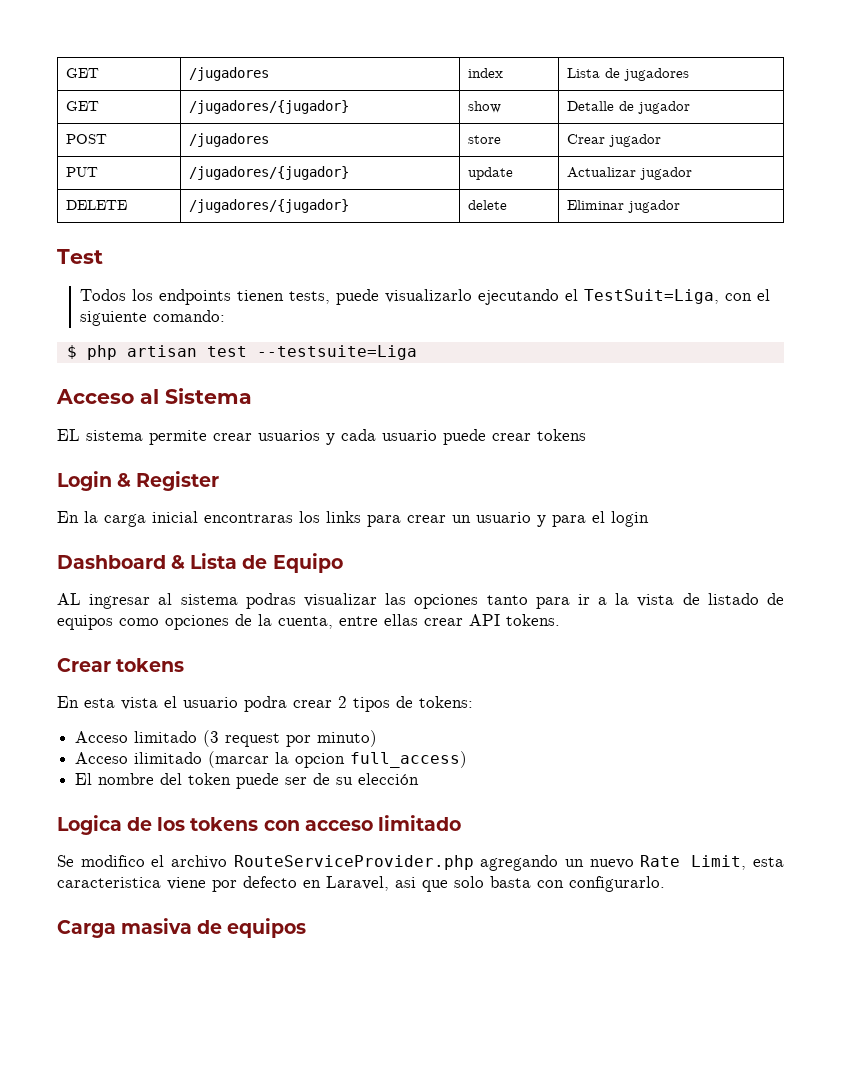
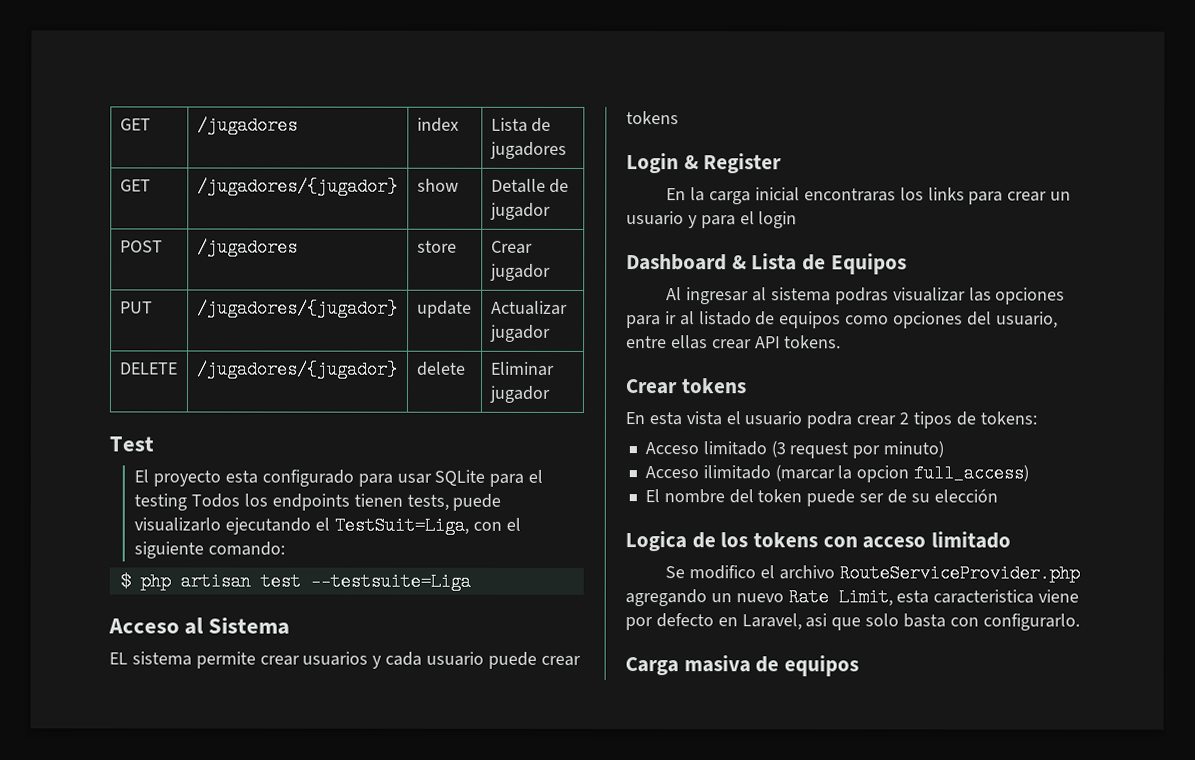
- Todos los endpoints tienen tests, puede visualizarlo ejecutando el TestSuit=Liga, con el siguiente comando:
+ El proyecto esta configurado para usar SQLite para el testing Todos los endpoints tienen tests, puede visualizarlo ejecutando el TestSuit=Liga, con el siguiente comando:
- Dashboard & Lista de Equipo
- AL ingresar al sistema podras visualizar las opciones tanto para ir a la vista de listado de equipos como opciones de la cuenta, entre ellas crear API tokens.
+ Dashboard & Lista de Equipos
+ Al ingresar al sistema podras visualizar las opciones para ir al listado de equipos como opciones del usuario, entre ellas crear API tokens.

